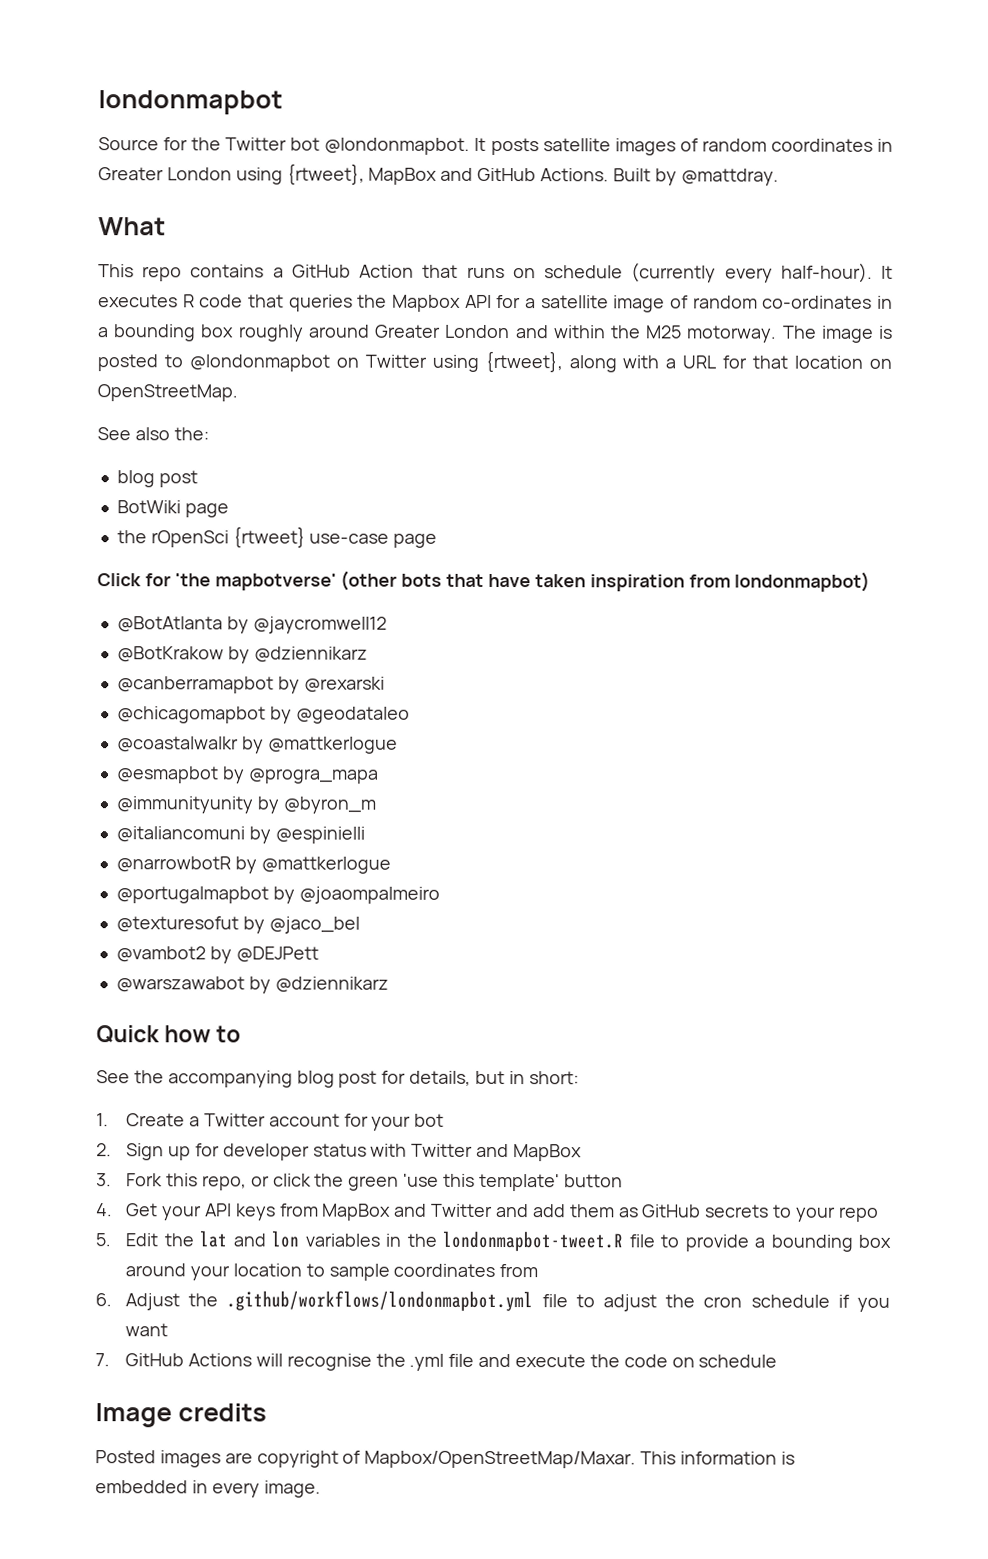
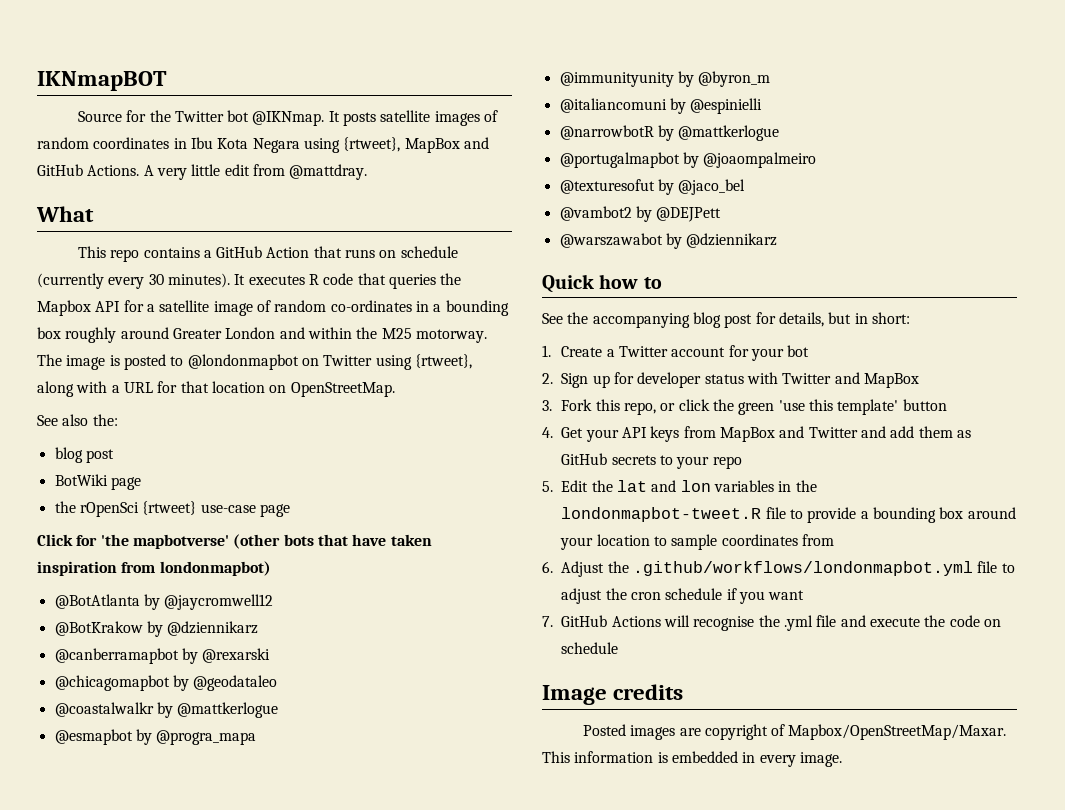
- londonmapbot
+ IKNmapBOT
- Source for the Twitter bot @londonmapbot.
+ Source for the Twitter bot @IKNmap.
- It posts satellite images of random coordinates in Greater London using {rtweet}, MapBox and GitHub Actions.
+ It posts satellite images of random coordinates in Ibu Kota Negara using {rtweet}, MapBox and GitHub Actions.
- Built by @mattdray.
+ A very little edit from @mattdray.
- This repo contains a GitHub Action that runs on schedule (currently every half-hour).
+ This repo contains a GitHub Action that runs on schedule (currently every 30 minutes).

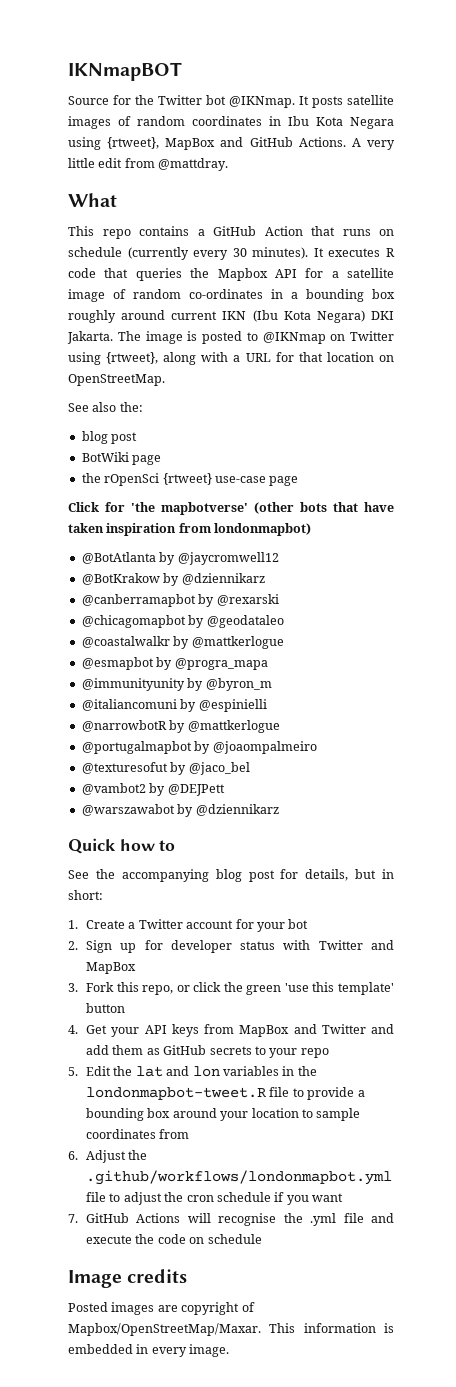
- It executes R code that queries the Mapbox API for a satellite image of random co-ordinates in a bounding box roughly around Greater London and within the M25 motorway.
+ It executes R code that queries the Mapbox API for a satellite image of random co-ordinates in a bounding box roughly around current IKN (Ibu Kota Negara) DKI Jakarta.
- The image is posted to @londonmapbot on Twitter using {rtweet}, along with a URL for that location on OpenStreetMap.
+ The image is posted to @IKNmap on Twitter using {rtweet}, along with a URL for that location on OpenStreetMap.

